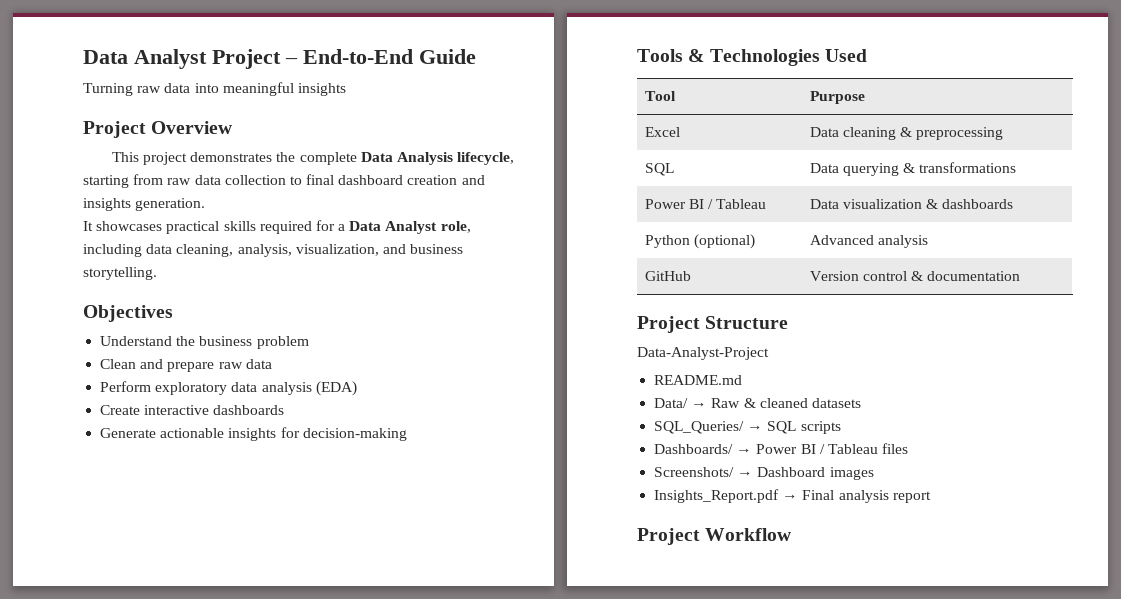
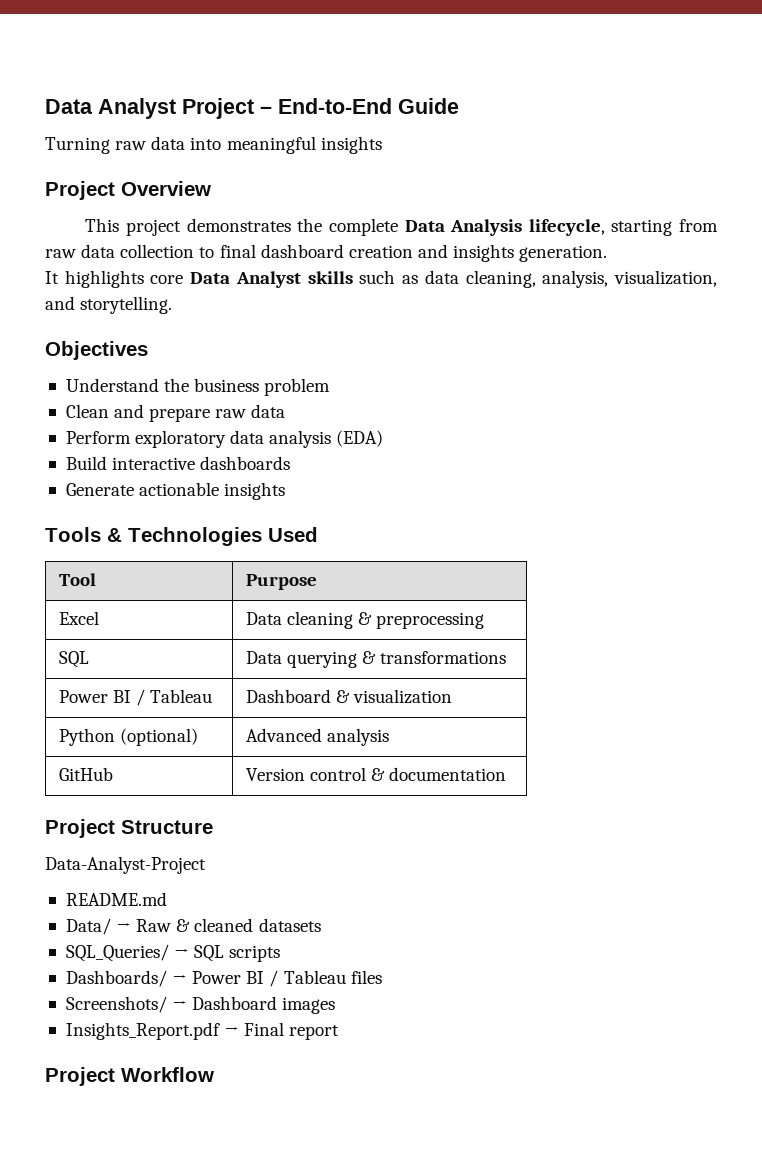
- It showcases practical skills required for a Data Analyst role, including data cleaning, analysis, visualization, and business storytelling.
+ It highlights core Data Analyst skills such as data cleaning, analysis, visualization, and storytelling.
- Create interactive dashboards
+ Build interactive dashboards
- Generate actionable insights for decision-making
+ Generate actionable insights
- Power BI / Tableau | Data visualization & dashboards
+ Power BI / Tableau | Dashboard & visualization
- Insights_Report.pdf → Final analysis report
+ Insights_Report.pdf → Final report

